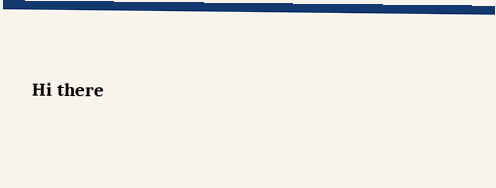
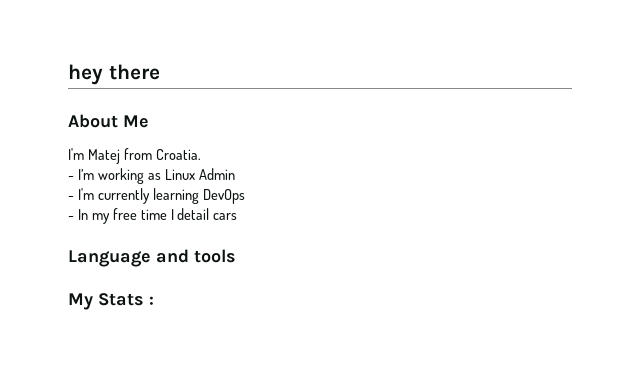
- Hi there
+ hey there
+ About Me
+ I'm Matej from Croatia.
+ - I’m working as Linux Admin
+ - I'm currently learning DevOps
+ - In my free time I detail cars
+ Language and tools
+ My Stats :

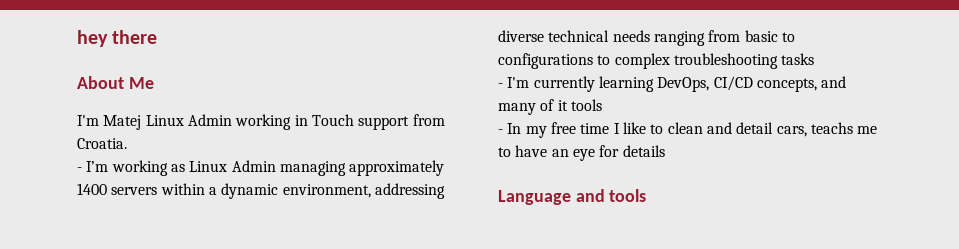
- I'm Matej from Croatia.
+ I'm Matej Linux Admin working in Touch support from Croatia.
- - I’m working as Linux Admin
- - I'm currently learning DevOps
+ - I’m working as Linux Admin managing approximately 1400 servers within a dynamic environment, addressing diverse technical needs ranging from basic to configurations to complex troubleshooting tasks
+ - I'm currently learning DevOps, CI/CD concepts, and many of it tools
- - In my free time I detail cars
+ - In my free time I like to clean and detail cars, teachs me to have an eye for details
- My Stats :

